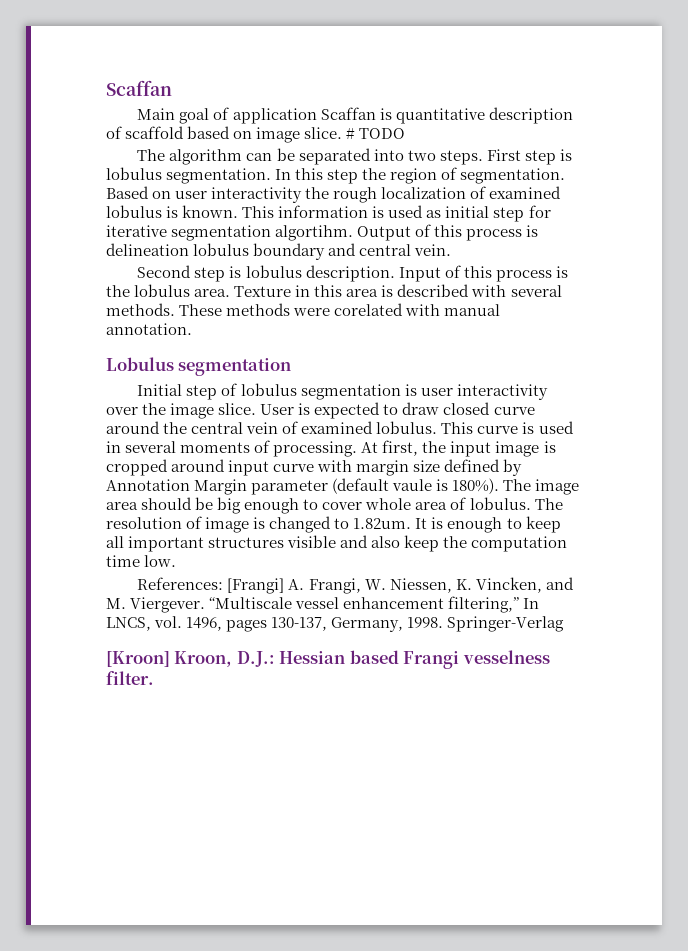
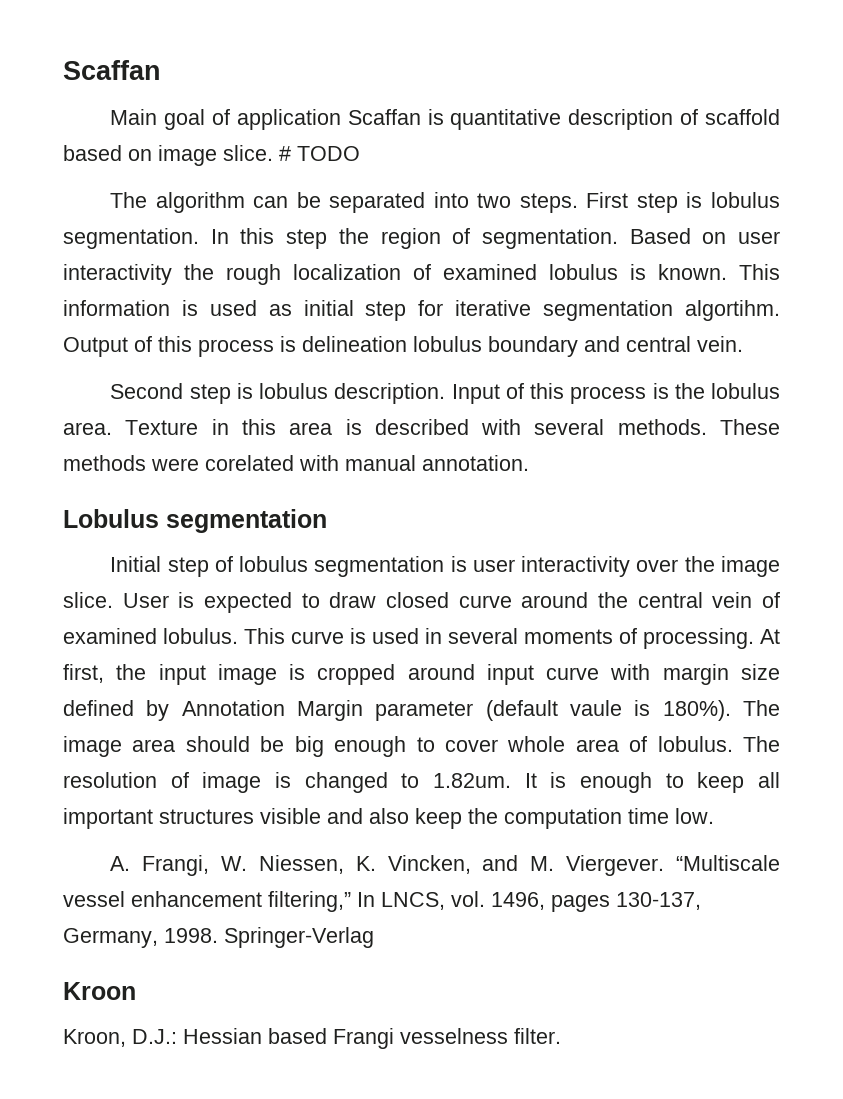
- References: [Frangi] A. Frangi, W. Niessen, K. Vincken, and M. Viergever.
+ A. Frangi, W. Niessen, K. Vincken, and M. Viergever.
- [Kroon] Kroon, D.J.: Hessian based Frangi vesselness filter.
+ Kroon
+ Kroon, D.J.: Hessian based Frangi vesselness filter.

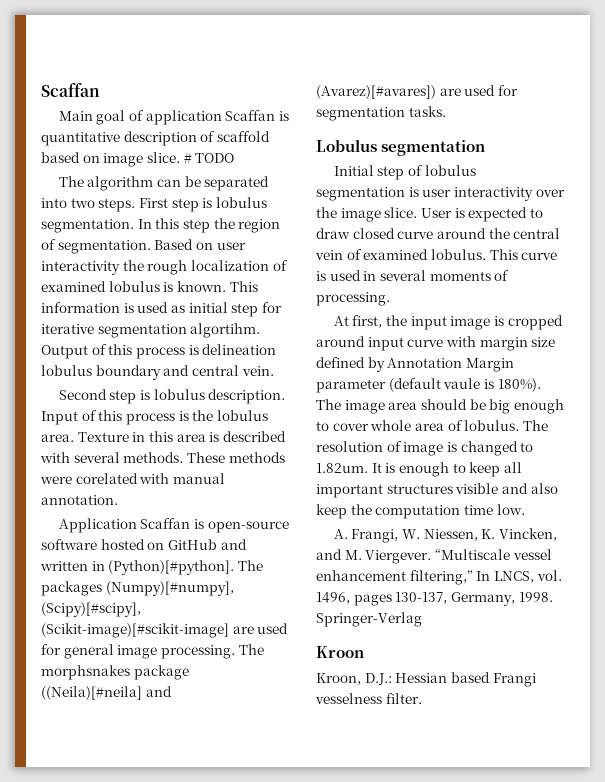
+ Application Scaffan is open-source software hosted on GitHub and written in (Python)[#python]. The packages (Numpy)[#numpy], (Scipy)[#scipy], (Scikit-image)[#scikit-image] are used for general image processing. The morphsnakes package ((Neila)[#neila] and (Avarez)[#avares]) are used for segmentation tasks.
- This curve is used in several moments of processing. At first, the input image is cropped around input curve with margin size defined by Annotation Margin parameter (default vaule is 180%).
+ This curve is used in several moments of processing.
+ At first, the input image is cropped around input curve with margin size defined by Annotation Margin parameter (default vaule is 180%).

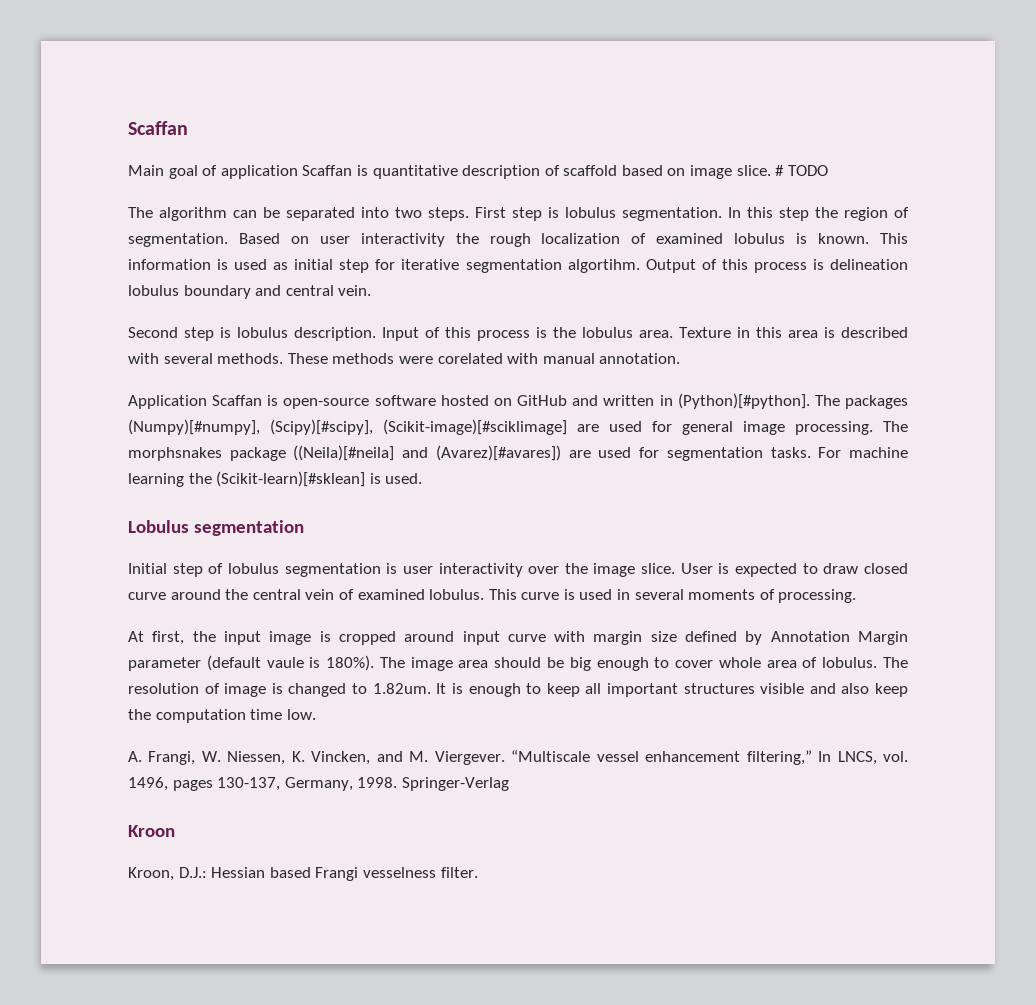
- The packages (Numpy)[#numpy], (Scipy)[#scipy], (Scikit-image)[#scikit-image] are used for general image processing.
+ The packages (Numpy)[#numpy], (Scipy)[#scipy], (Scikit-image)[#sciklimage] are used for general image processing.
+ For machine learning the (Scikit-learn)[#sklean] is used.

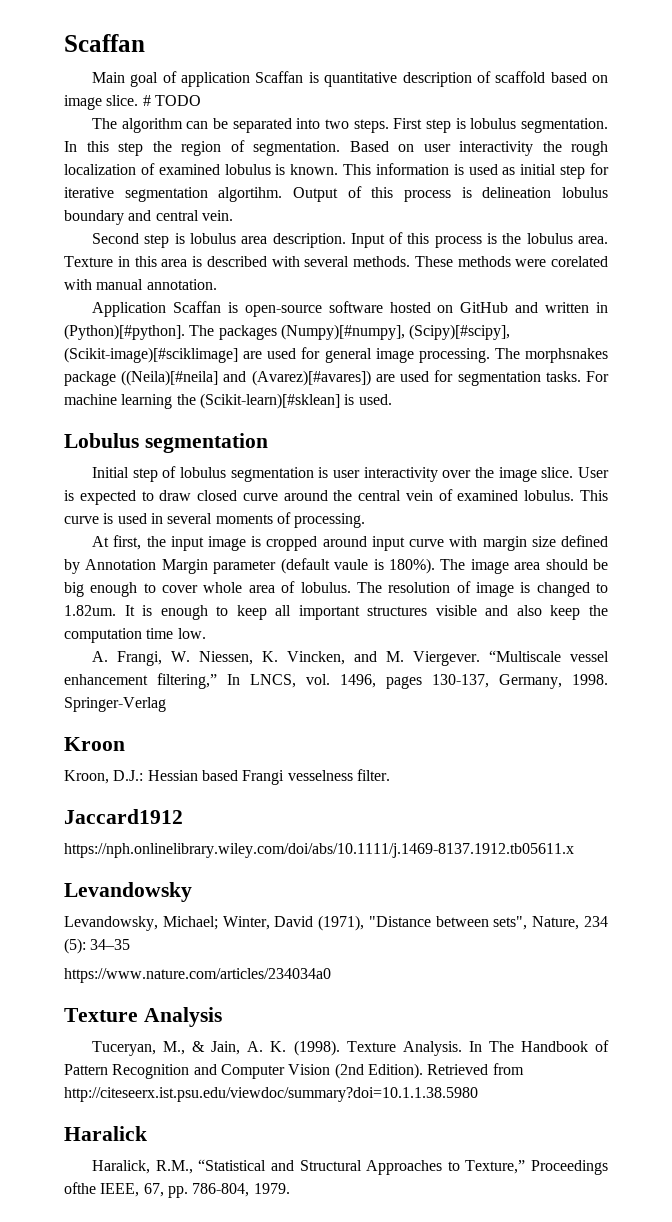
- Second step is lobulus description.
+ Second step is lobulus area description.
+ Jaccard1912
+ https://nph.onlinelibrary.wiley.com/doi/abs/10.1111/j.1469-8137.1912.tb05611.x
+ Levandowsky
+ Levandowsky, Michael; Winter, David (1971), "Distance between sets", Nature, 234 (5): 34–35
+ https://www.nature.com/articles/234034a0
+ Texture Analysis
+ Tuceryan, M., & Jain, A. K. (1998). Texture Analysis. In The Handbook of Pattern Recognition and Computer Vision (2nd Edition). Retrieved from http://citeseerx.ist.psu.edu/viewdoc/summary?doi=10.1.1.38.5980
+ Haralick
+ Haralick, R.M., “Statistical and Structural Approaches to Texture,” Proceedings ofthe IEEE, 67, pp. 786-804, 1979.

